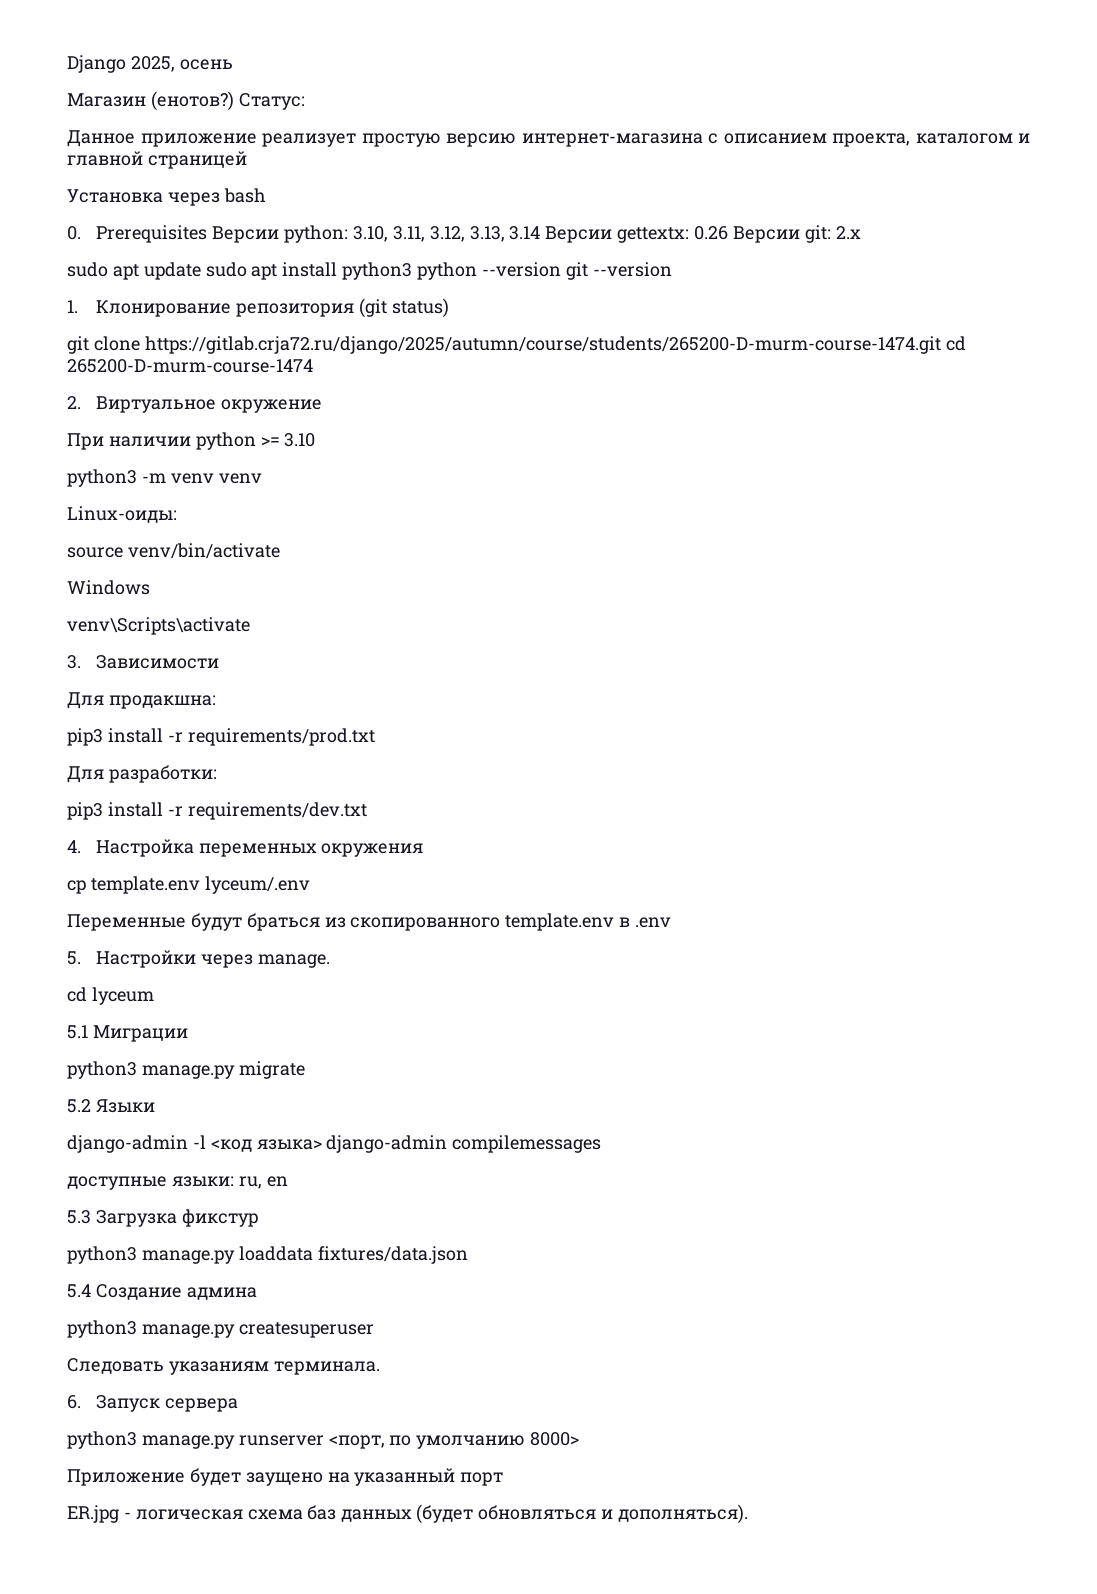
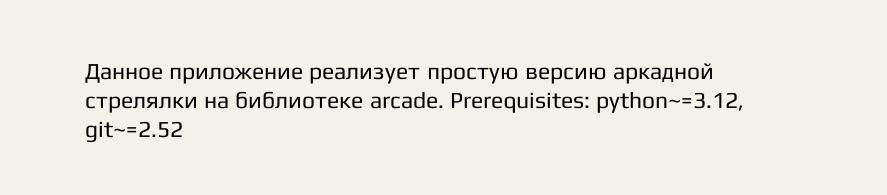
- Django 2025, осень
- Магазин (енотов?) Статус:
- Данное приложение реализует простую версию интернет-магазина с описанием проекта, каталогом и главной страницей
- Установка через bash
- 0. Prerequisites Версии python: 3.10, 3.11, 3.12, 3.13, 3.14 Версии gettextx: 0.26 Версии git: 2.x
- sudo apt update sudo apt install python3 python --version git --version
- 1. Клонирование репозитория (git status)
- git clone https://gitlab.crja72.ru/django/2025/autumn/course/students/265200-D-murm-course-1474.git cd 265200-D-murm-course-1474
- 2. Виртуальное окружение
- При наличии python >= 3.10
- python3 -m venv venv
- Linux-оиды:
- source venv/bin/activate
- Windows
- venv\Scripts\activate
- 3. Зависимости
- Для продакшна:
- pip3 install -r requirements/prod.txt
- Для разработки:
- pip3 install -r requirements/dev.txt
- 4. Настройка переменных окружения
- cp template.env lyceum/.env
- Переменные будут браться из скопированного template.env в .env
- 5. Настройки через manage.
- cd lyceum
- 5.1 Миграции
- python3 manage.py migrate
- 5.2 Языки
- django-admin -l <код языка> django-admin compilemessages
- доступные языки: ru, en
- 5.3 Загрузка фикстур
- python3 manage.py loaddata fixtures/data.json
- 5.4 Создание админа
- python3 manage.py createsuperuser
- Следовать указаниям терминала.
- 6. Запуск сервера
- python3 manage.py runserver <порт, по умолчанию 8000>
- Приложение будет заущено на указанный порт
- ER.jpg - логическая схема баз данных (будет обновляться и дополняться).
+ Данное приложение реализует простую версию аркадной стрелялки на библиотеке arcade. Prerequisites: python~=3.12, git~=2.52

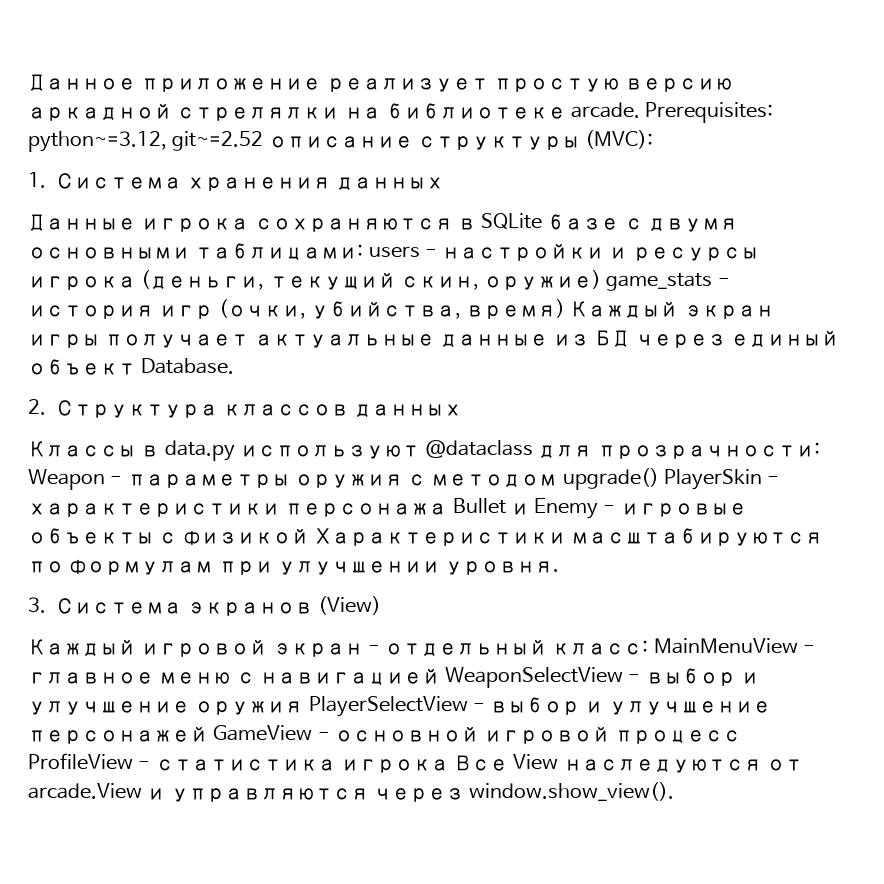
- Prerequisites: python~=3.12, git~=2.52
+ Prerequisites: python~=3.12, git~=2.52 описание структуры (MVC):
+ 1. Система хранения данных
+ Данные игрока сохраняются в SQLite базе с двумя основными таблицами: users - настройки и ресурсы игрока (деньги, текущий скин, оружие) game_stats - история игр (очки, убийства, время) Каждый экран игры получает актуальные данные из БД через единый объект Database.
+ 2. Структура классов данных
+ Классы в data.py используют @dataclass для прозрачности: Weapon - параметры оружия с методом upgrade() PlayerSkin - характеристики персонажа Bullet и Enemy - игровые объекты с физикой Характеристики масштабируются по формулам при улучшении уровня.
+ 3. Система экранов (View)
+ Каждый игровой экран - отдельный класс: MainMenuView - главное меню с навигацией WeaponSelectView - выбор и улучшение оружия PlayerSelectView - выбор и улучшение персонажей GameView - основной игровой процесс ProfileView - статистика игрока Все View наследуются от arcade.View и управляются через window.show_view().

